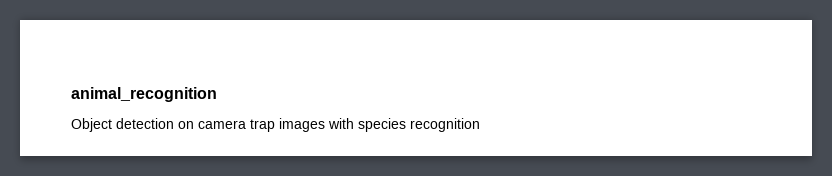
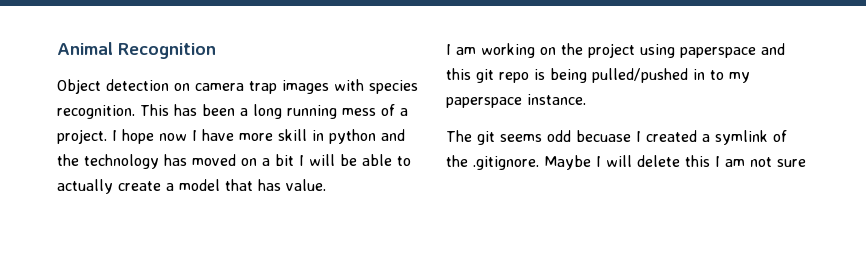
- animal_recognition
+ Animal Recognition
- Object detection on camera trap images with species recognition
+ Object detection on camera trap images with species recognition. This has been a long running mess of a project. I hope now I have more skill in python and the technology has moved on a bit I will be able to actually create a model that has value.
+ I am working on the project using paperspace and this git repo is being pulled/pushed in to my paperspace instance.
+ The git seems odd becuase I created a symlink of the .gitignore. Maybe I will delete this I am not sure

